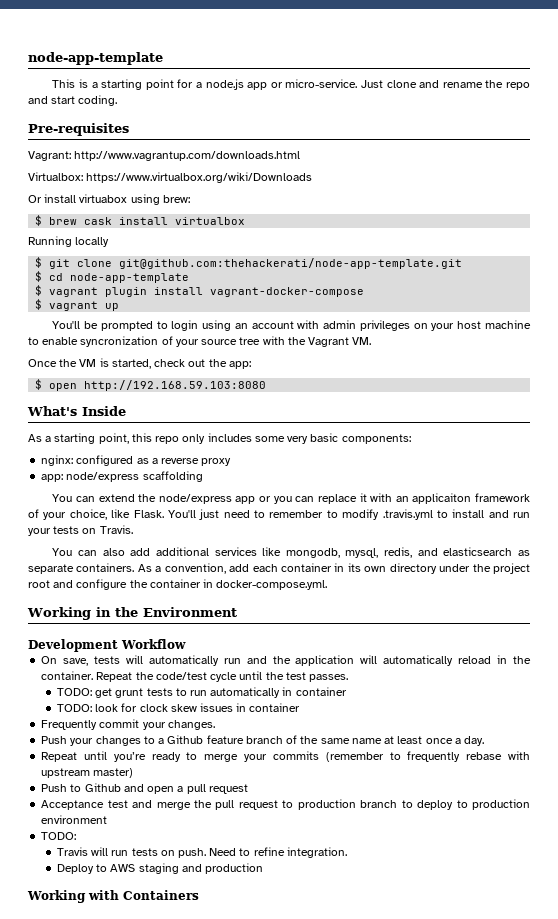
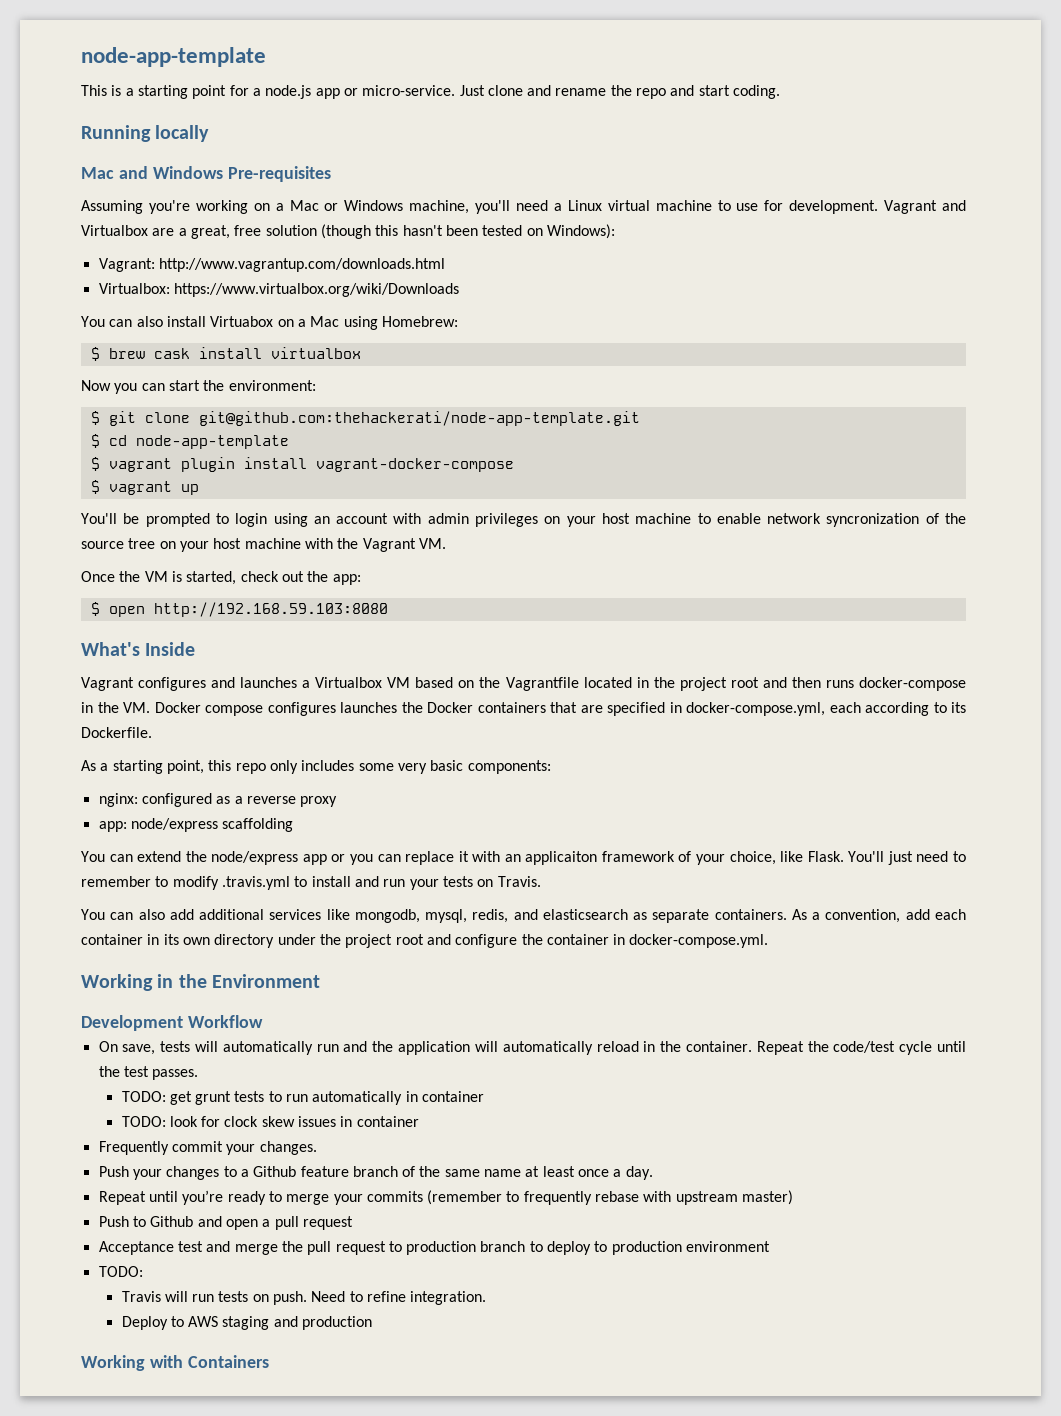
- Pre-requisites
+ Running locally
+ Mac and Windows Pre-requisites
+ Assuming you're working on a Mac or Windows machine, you'll need a Linux virtual machine to use for development. Vagrant and Virtualbox are a great, free solution (though this hasn't been tested on Windows):
  Vagrant: http://www.vagrantup.com/downloads.html
  Virtualbox: https://www.virtualbox.org/wiki/Downloads
- Or install virtuabox using brew:
+ You can also install Virtuabox on a Mac using Homebrew:
- Running locally
+ Now you can start the environment:
- You'll be prompted to login using an account with admin privileges on your host machine to enable syncronization of your source tree with the Vagrant VM.
+ You'll be prompted to login using an account with admin privileges on your host machine to enable network syncronization of the source tree on your host machine with the Vagrant VM.
+ Vagrant configures and launches a Virtualbox VM based on the Vagrantfile located in the project root and then runs docker-compose in the VM. Docker compose configures launches the Docker containers that are specified in docker-compose.yml, each according to its Dockerfile.

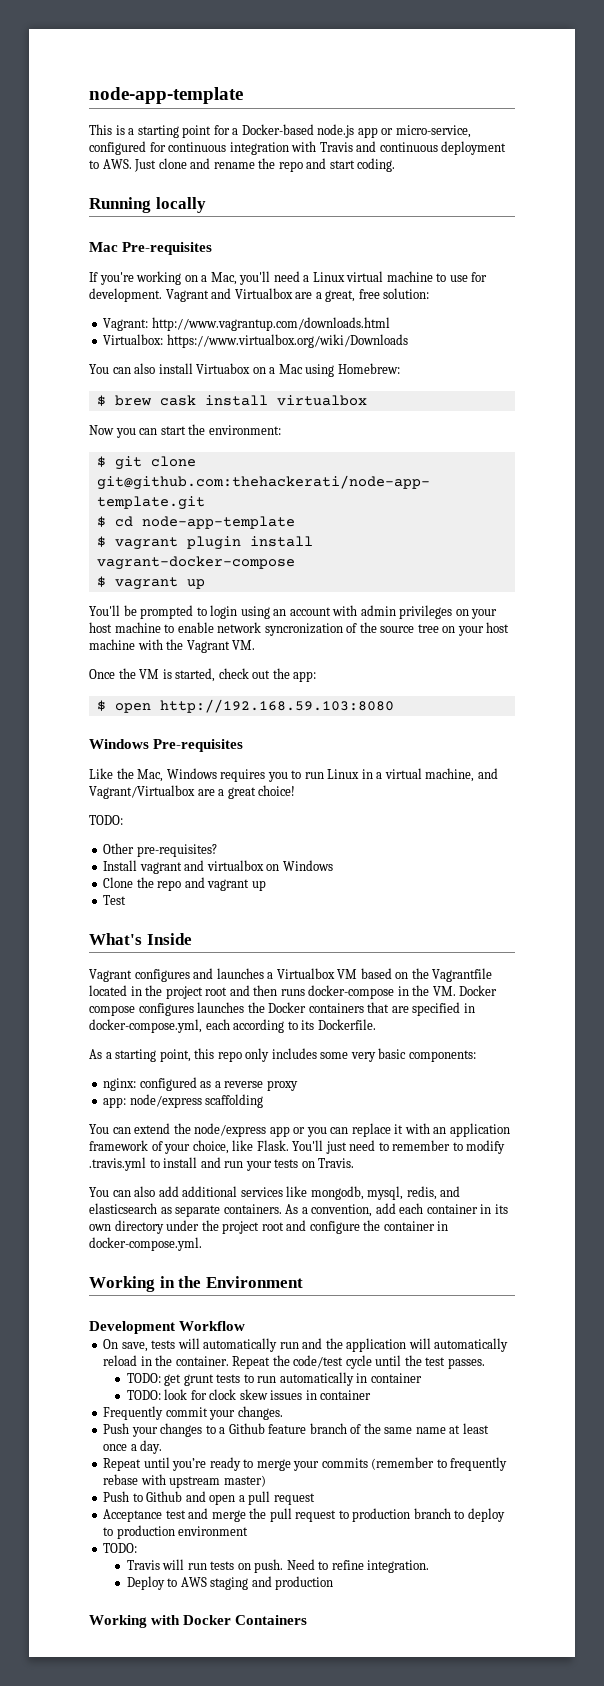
- This is a starting point for a node.js app or micro-service. Just clone and rename the repo and start coding.
+ This is a starting point for a Docker-based node.js app or micro-service, configured for continuous integration with Travis and continuous deployment to AWS. Just clone and rename the repo and start coding.
- Mac and Windows Pre-requisites
- Assuming you're working on a Mac or Windows machine, you'll need a Linux virtual machine to use for development.
+ Mac Pre-requisites
+ If you're working on a Mac, you'll need a Linux virtual machine to use for development.
- Vagrant and Virtualbox are a great, free solution (though this hasn't been tested on Windows):
+ Vagrant and Virtualbox are a great, free solution:
+ Windows Pre-requisites
+ Like the Mac, Windows requires you to run Linux in a virtual machine, and Vagrant/Virtualbox are a great choice!
+ TODO:
+ Other pre-requisites?
+ Install vagrant and virtualbox on Windows
+ Clone the repo and vagrant up
+ Test
- You can extend the node/express app or you can replace it with an applicaiton framework of your choice, like Flask.
+ You can extend the node/express app or you can replace it with an application framework of your choice, like Flask.
- Working with Containers
+ Working with Docker Containers

